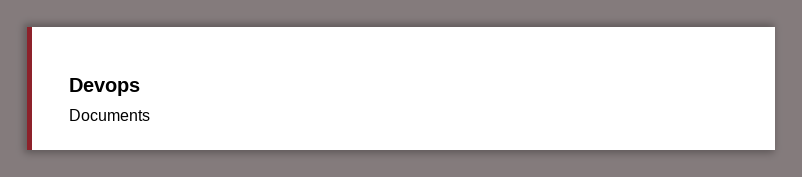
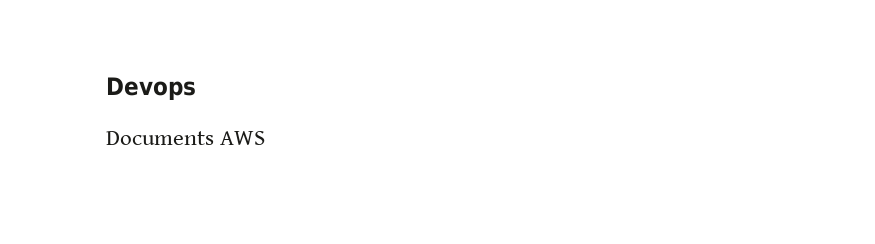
- Documents
+ Documents AWS

